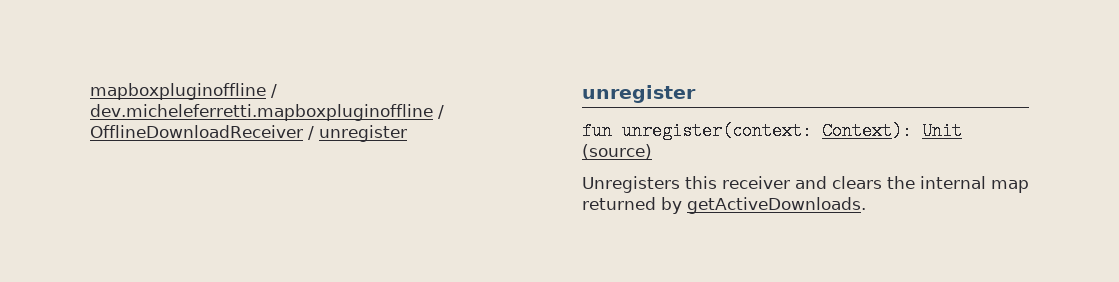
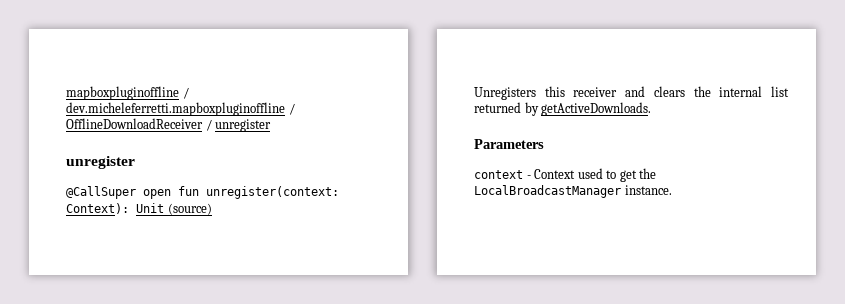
- fun unregister(context: Context): Unit (source)
+ @CallSuper open fun unregister(context: Context): Unit (source)
- Unregisters this receiver and clears the internal map returned by getActiveDownloads.
+ Unregisters this receiver and clears the internal list returned by getActiveDownloads.
+ Parameters
+ context - Context used to get the LocalBroadcastManager instance.

